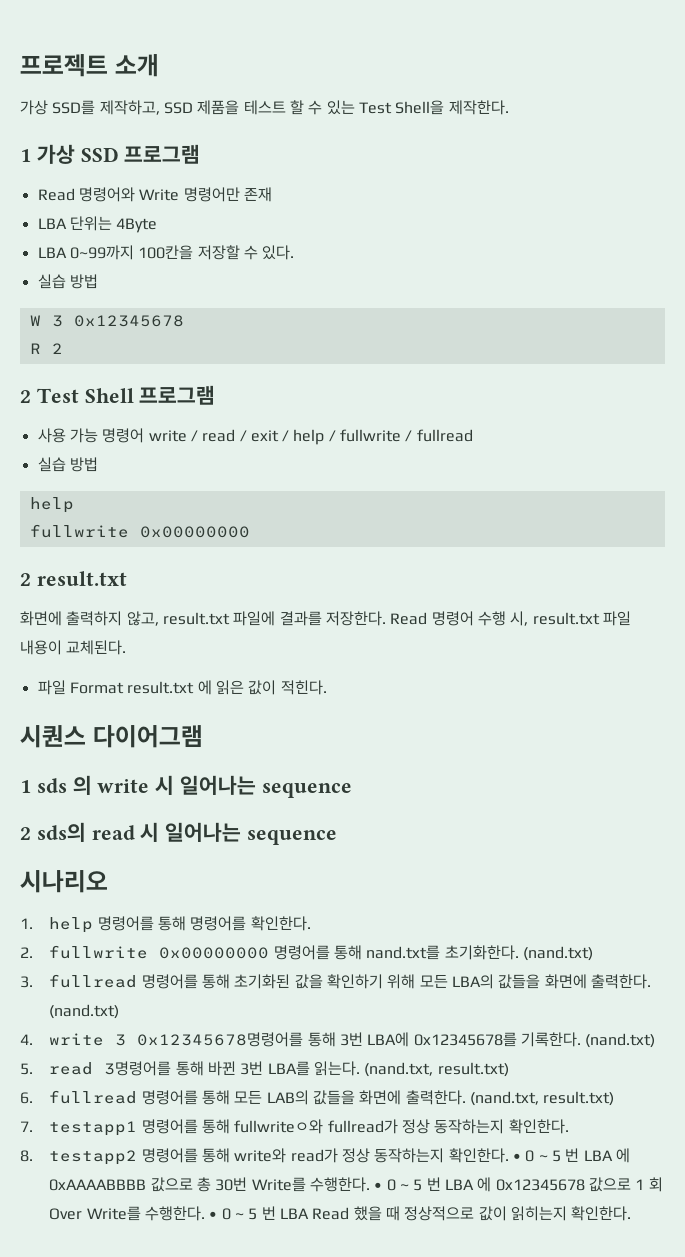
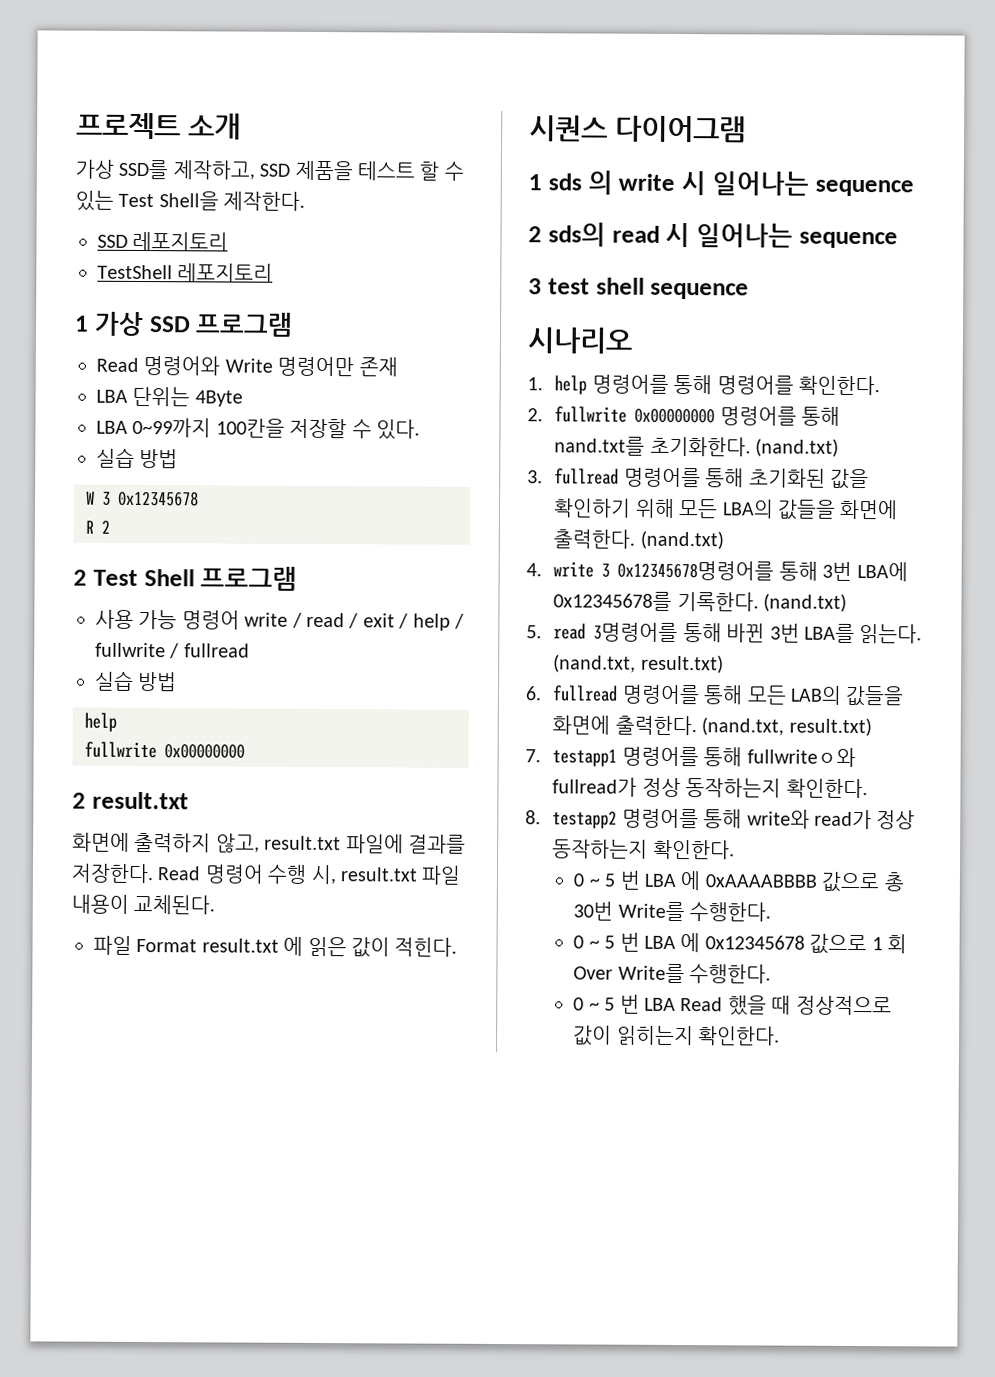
+ SSD 레포지토리
+ TestShell 레포지토리
+ 3 test shell sequence
- 8. testapp2 명령어를 통해 write와 read가 정상 동작하는지 확인한다. • 0 ~ 5 번 LBA 에 0xAAAABBBB 값으로 총 30번 Write를 수행한다. • 0 ~ 5 번 LBA 에 0x12345678 값으로 1 회 Over Write를 수행한다. • 0 ~ 5 번 LBA Read 했을 때 정상적으로 값이 읽히는지 확인한다.
+ 8. testapp2 명령어를 통해 write와 read가 정상 동작하는지 확인한다.
+ 0 ~ 5 번 LBA 에 0xAAAABBBB 값으로 총 30번 Write를 수행한다.
+ 0 ~ 5 번 LBA 에 0x12345678 값으로 1 회 Over Write를 수행한다.
+ 0 ~ 5 번 LBA Read 했을 때 정상적으로 값이 읽히는지 확인한다.

